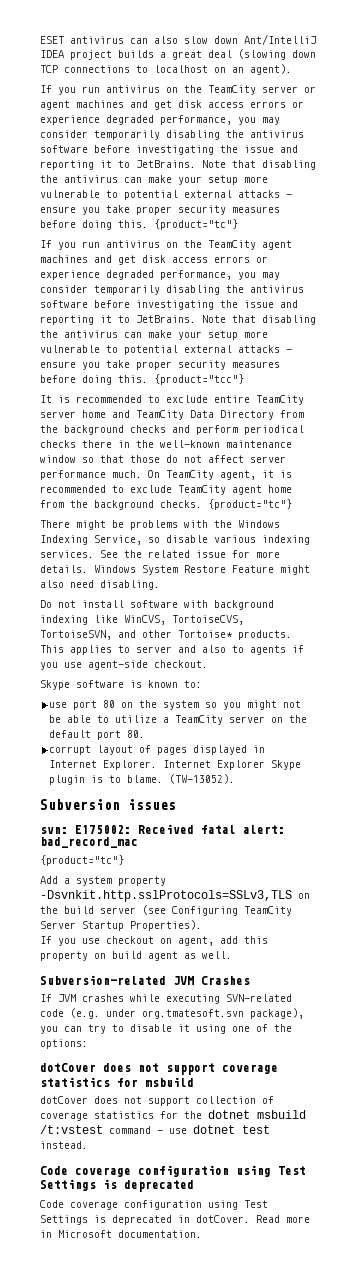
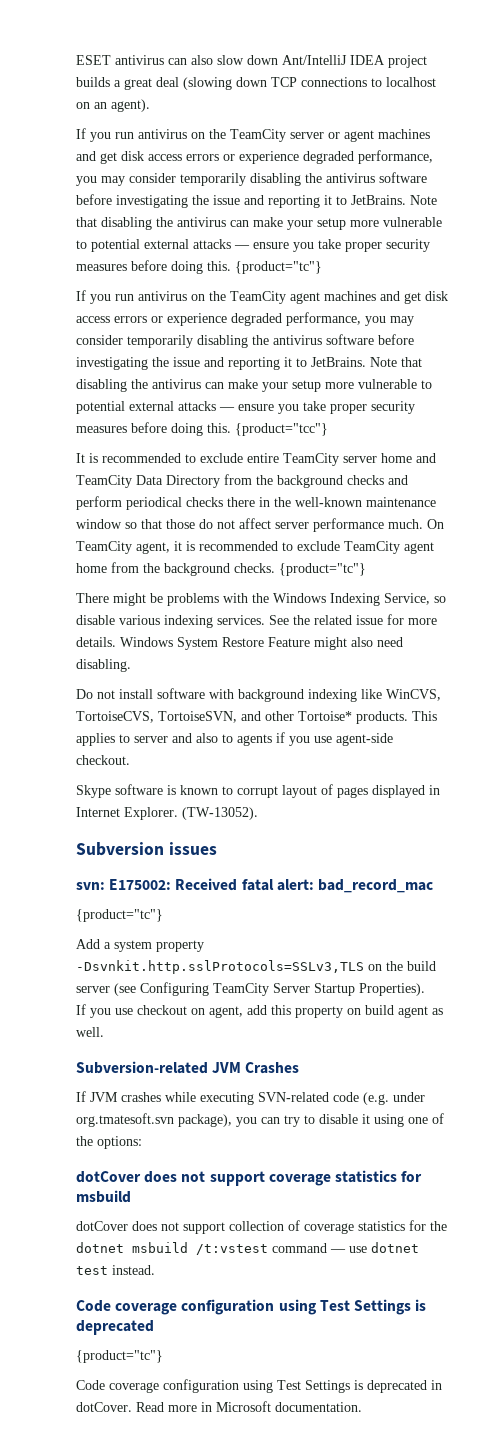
- Skype software is known to:
- use port 80 on the system so you might not be able to utilize a TeamCity server on the default port 80.
- corrupt layout of pages displayed in Internet Explorer.
+ Skype software is known to corrupt layout of pages displayed in Internet Explorer.
- Internet Explorer Skype plugin is to blame.
  dotCover does not support collection of coverage statistics for the dotnet msbuild /t:vstest command — use dotnet test instead.
  Code coverage configuration using Test Settings is deprecated
+ {product="tc"}

